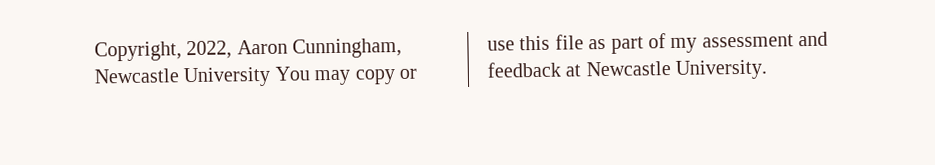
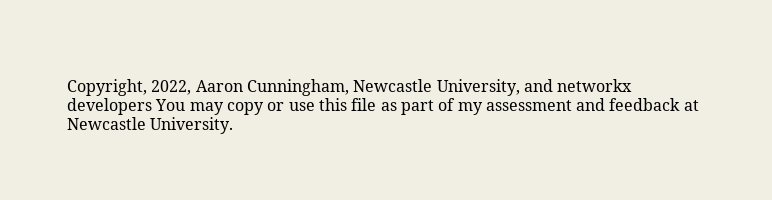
- Copyright, 2022, Aaron Cunningham, Newcastle University You may copy or use this file as part of my assessment and feedback at Newcastle University.
+ Copyright, 2022, Aaron Cunningham, Newcastle University, and networkx developers You may copy or use this file as part of my assessment and feedback at Newcastle University.

